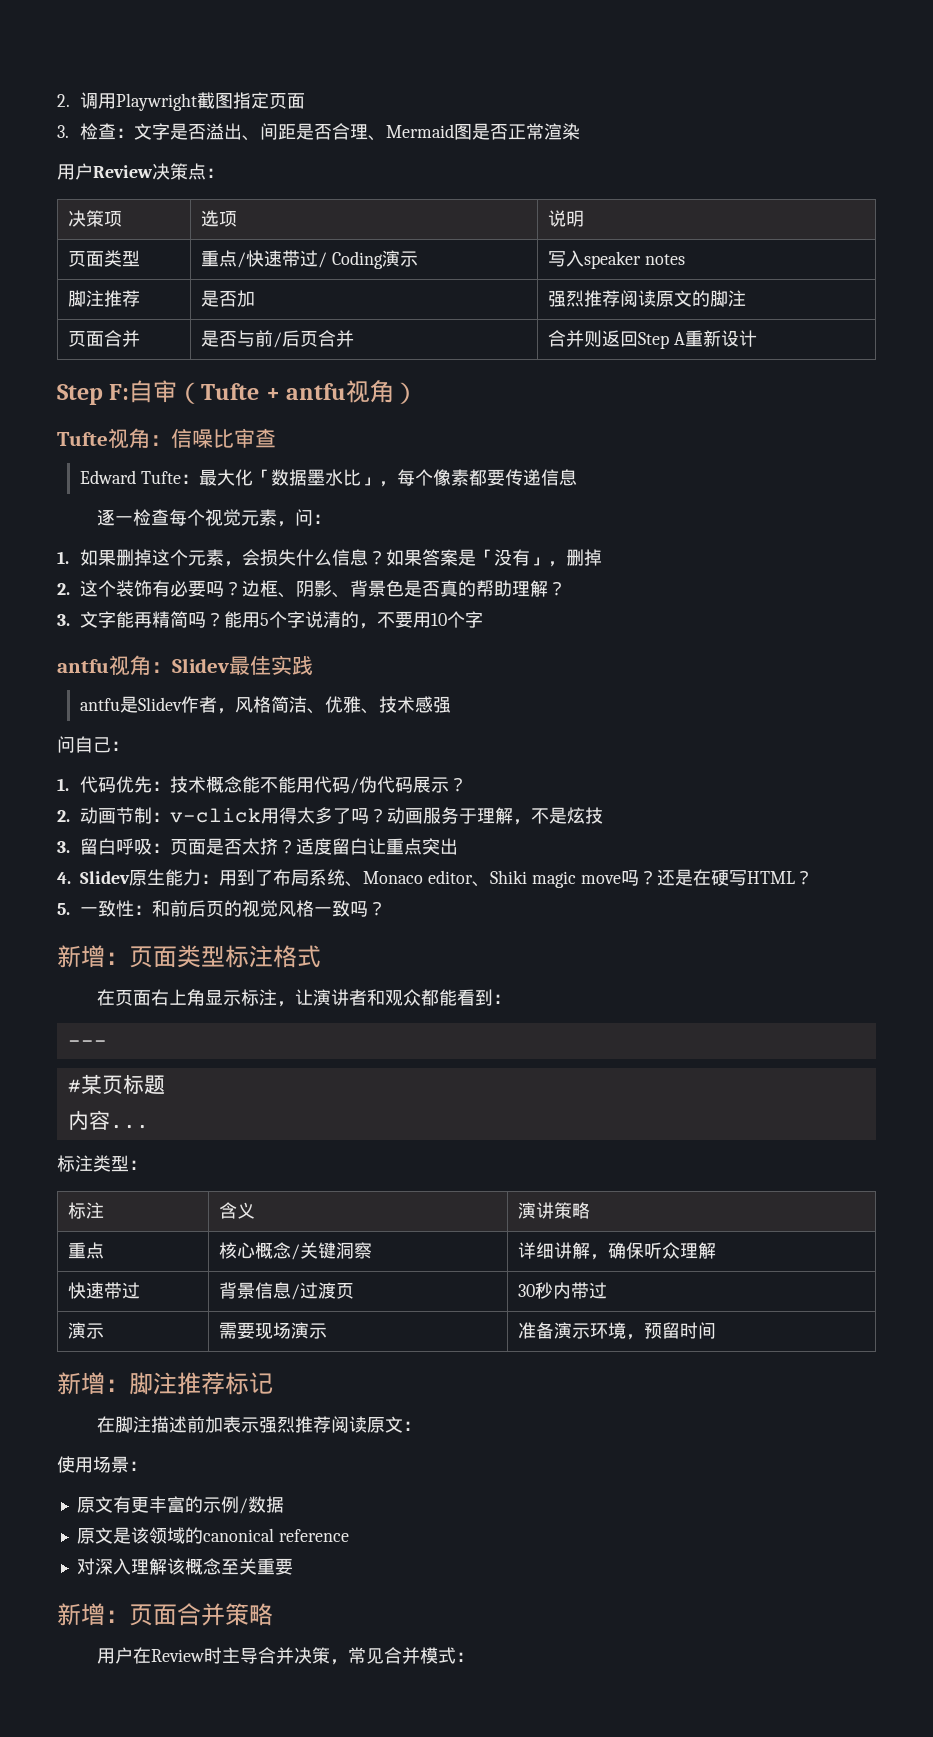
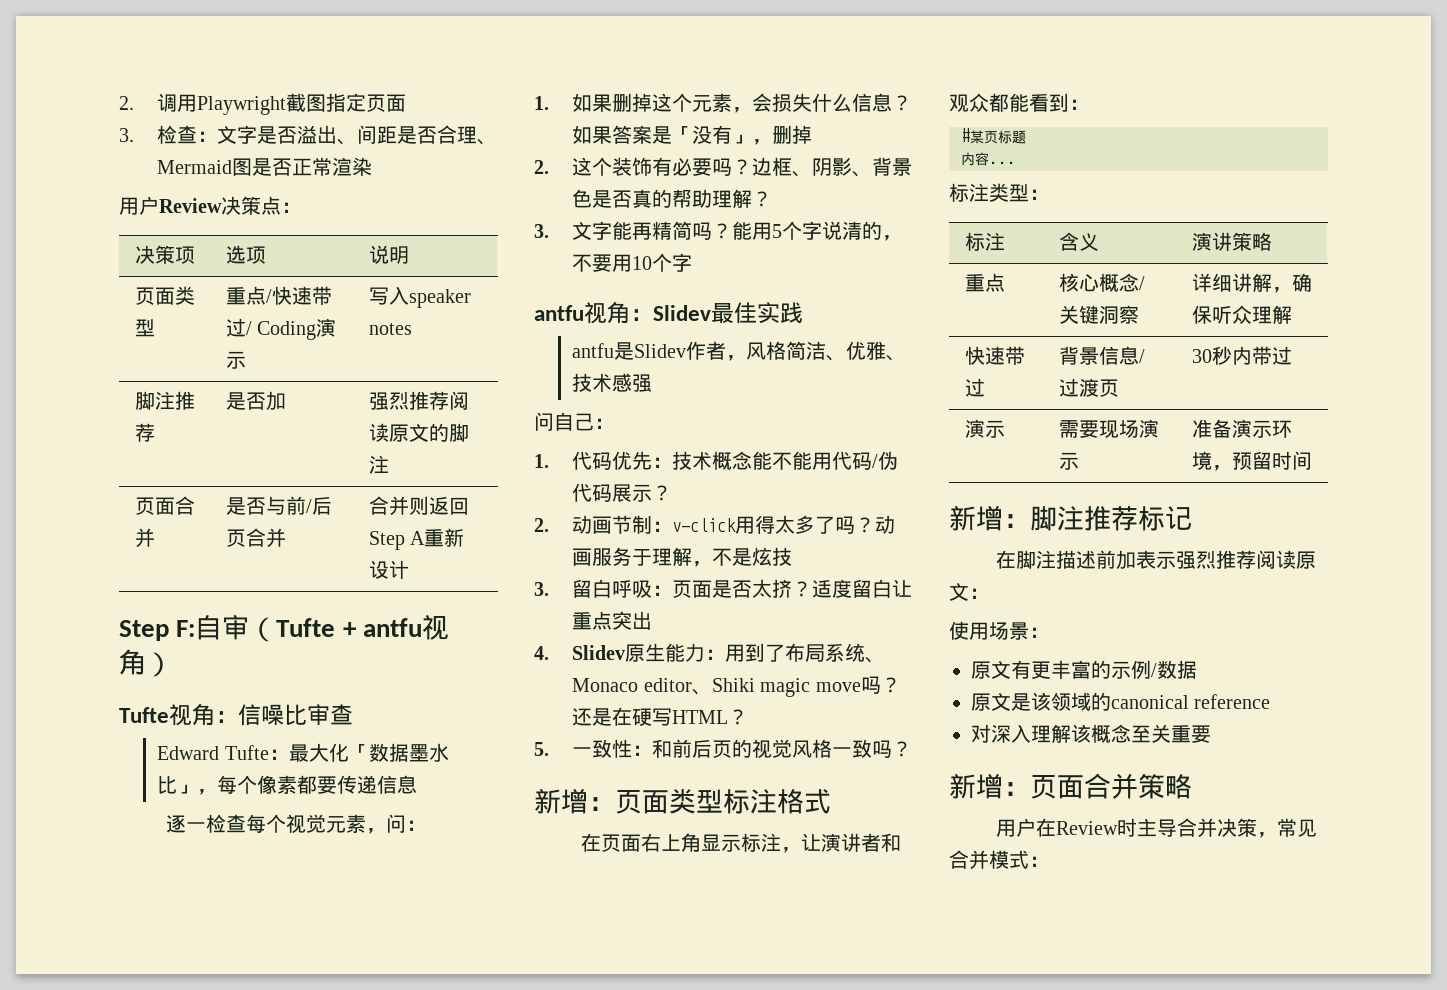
- ---

